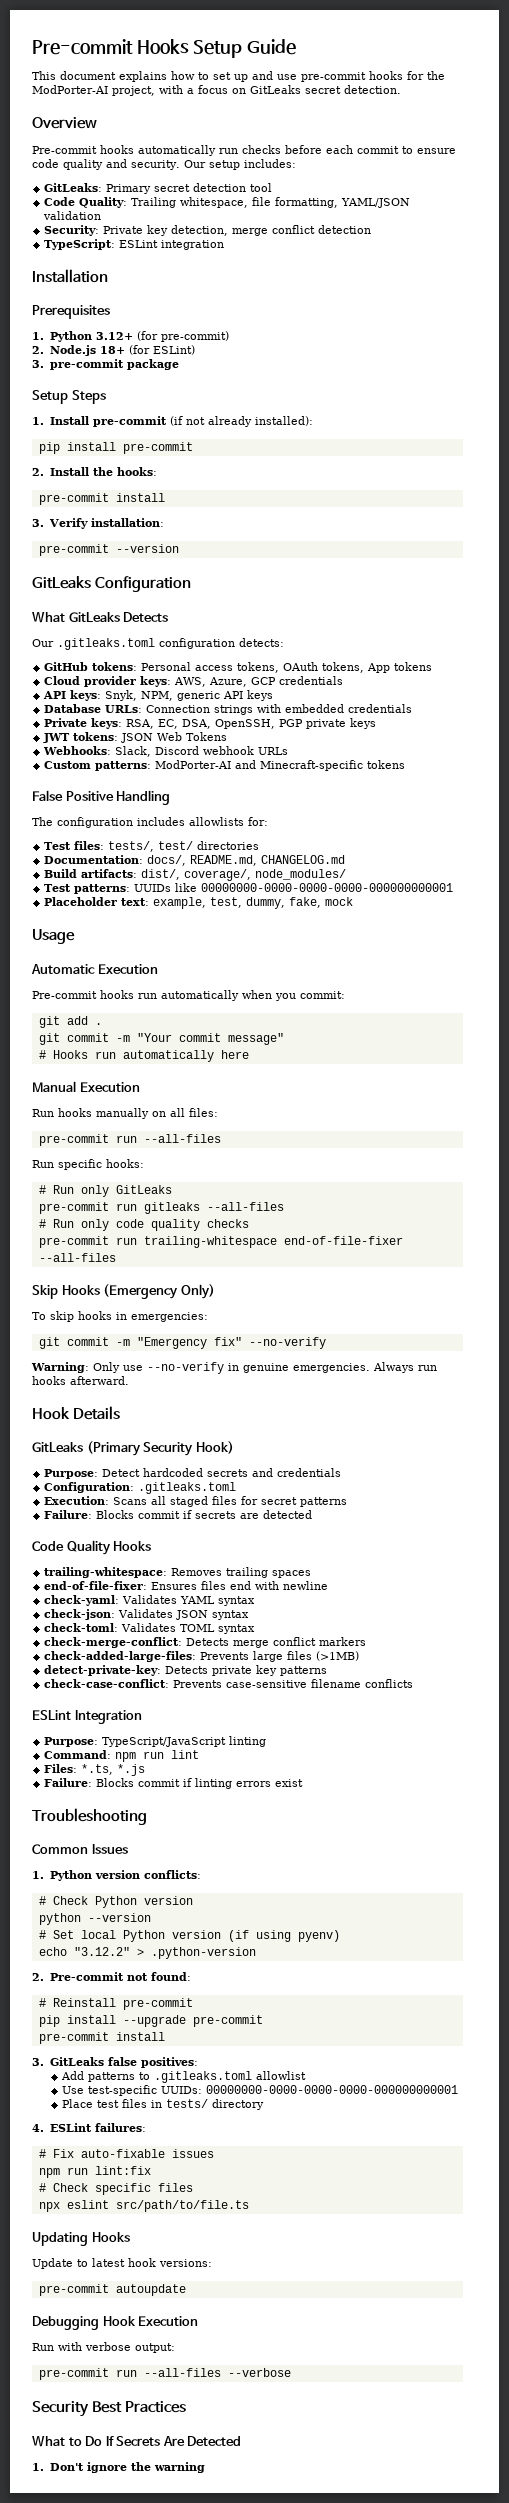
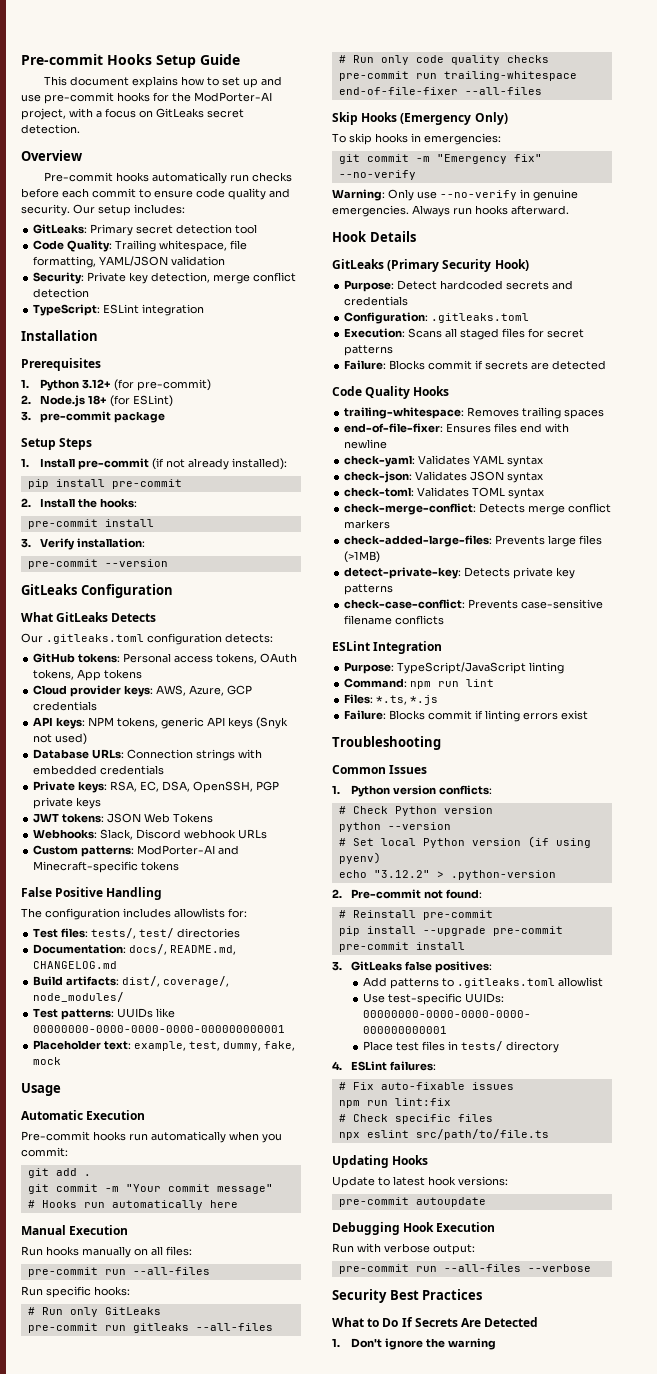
- API keys: Snyk, NPM, generic API keys
+ API keys: NPM tokens, generic API keys (Snyk not used)

